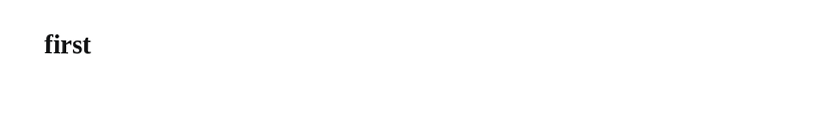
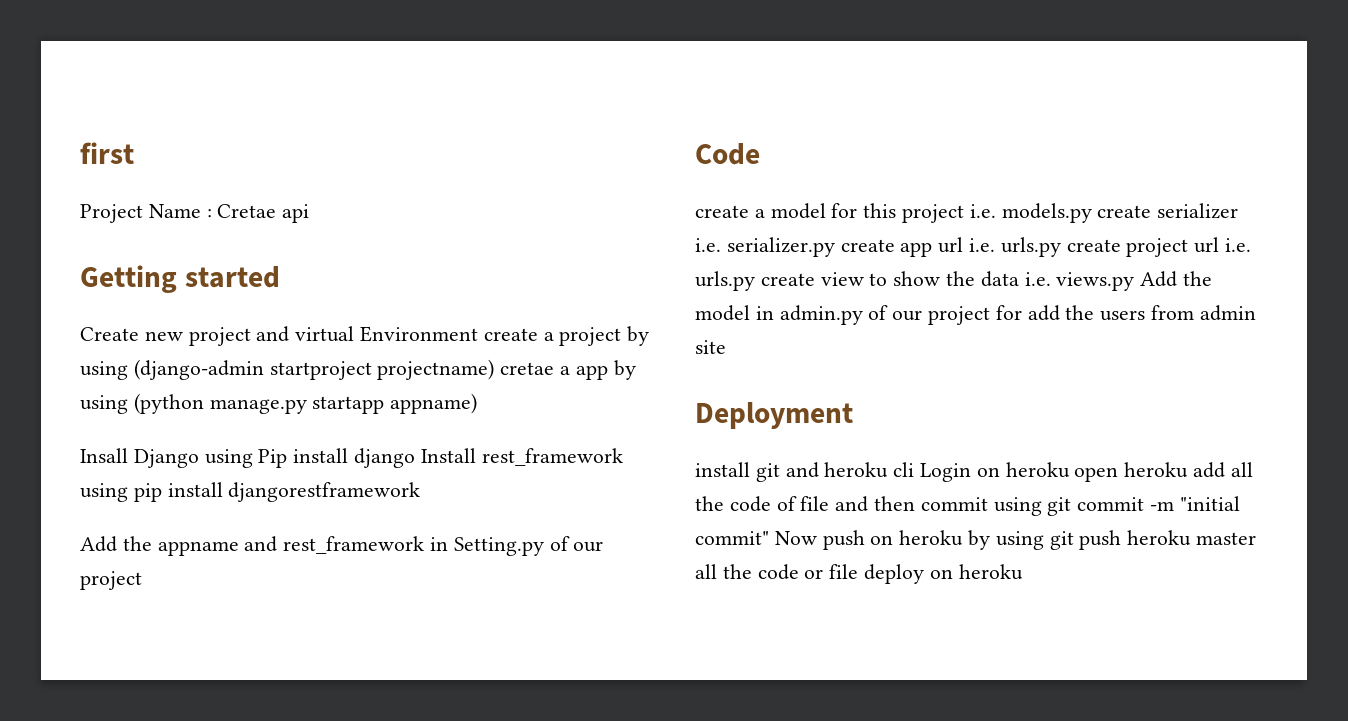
+ Project Name : Cretae api
+ Getting started
+ Create new project and virtual Environment create a project by using (django-admin startproject projectname) cretae a app by using (python manage.py startapp appname)
+ Insall Django using Pip install django Install rest_framework using pip install djangorestframework
+ Add the appname and rest_framework in Setting.py of our project
+ Code
+ create a model for this project i.e. models.py create serializer i.e. serializer.py create app url i.e. urls.py create project url i.e. urls.py create view to show the data i.e. views.py Add the model in admin.py of our project for add the users from admin site
+ Deployment
+ install git and heroku cli Login on heroku open heroku add all the code of file and then commit using git commit -m "initial commit" Now push on heroku by using git push heroku master all the code or file deploy on heroku

